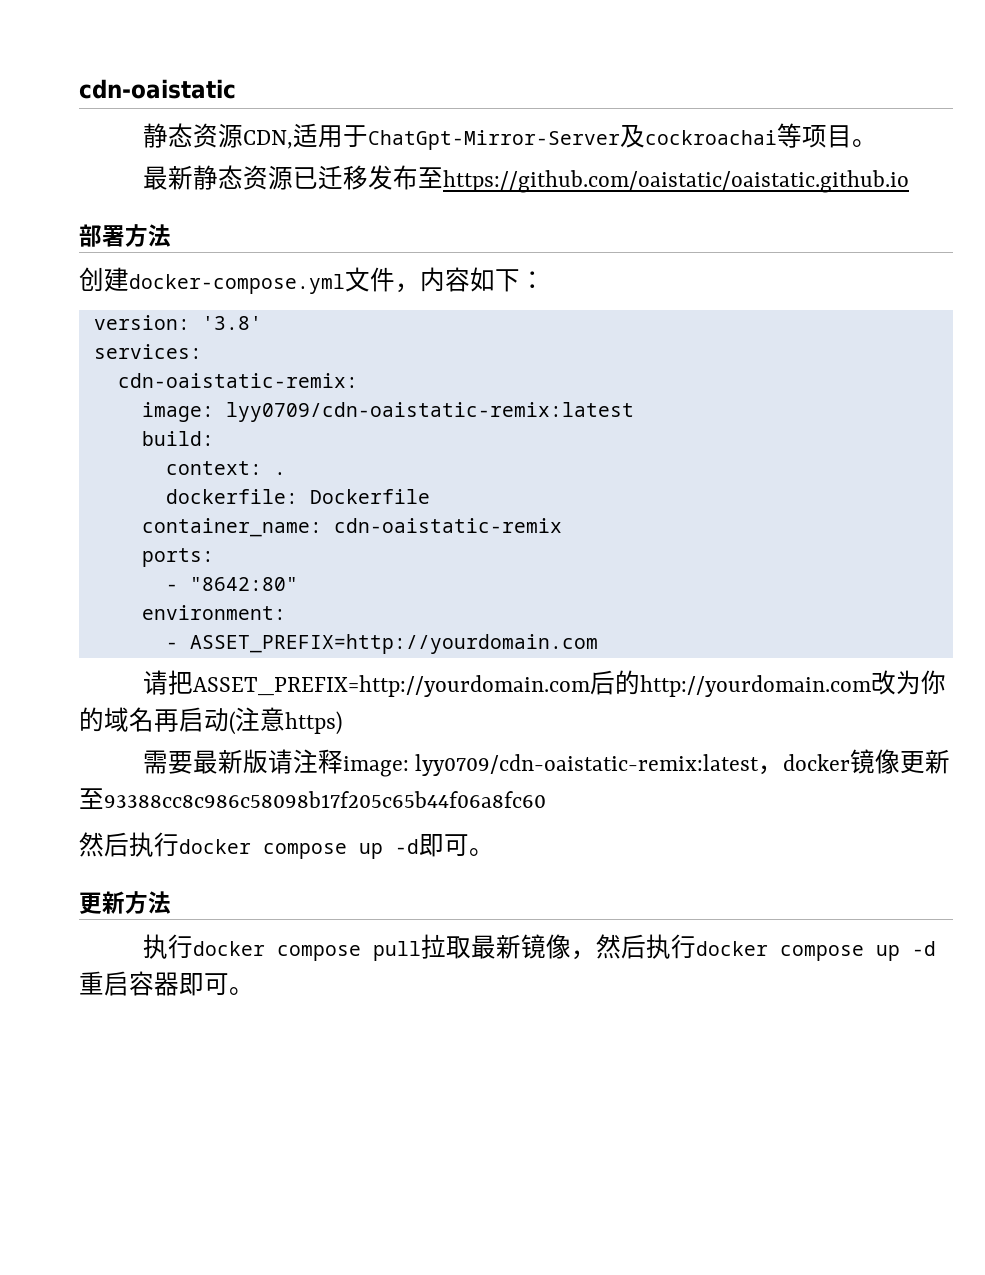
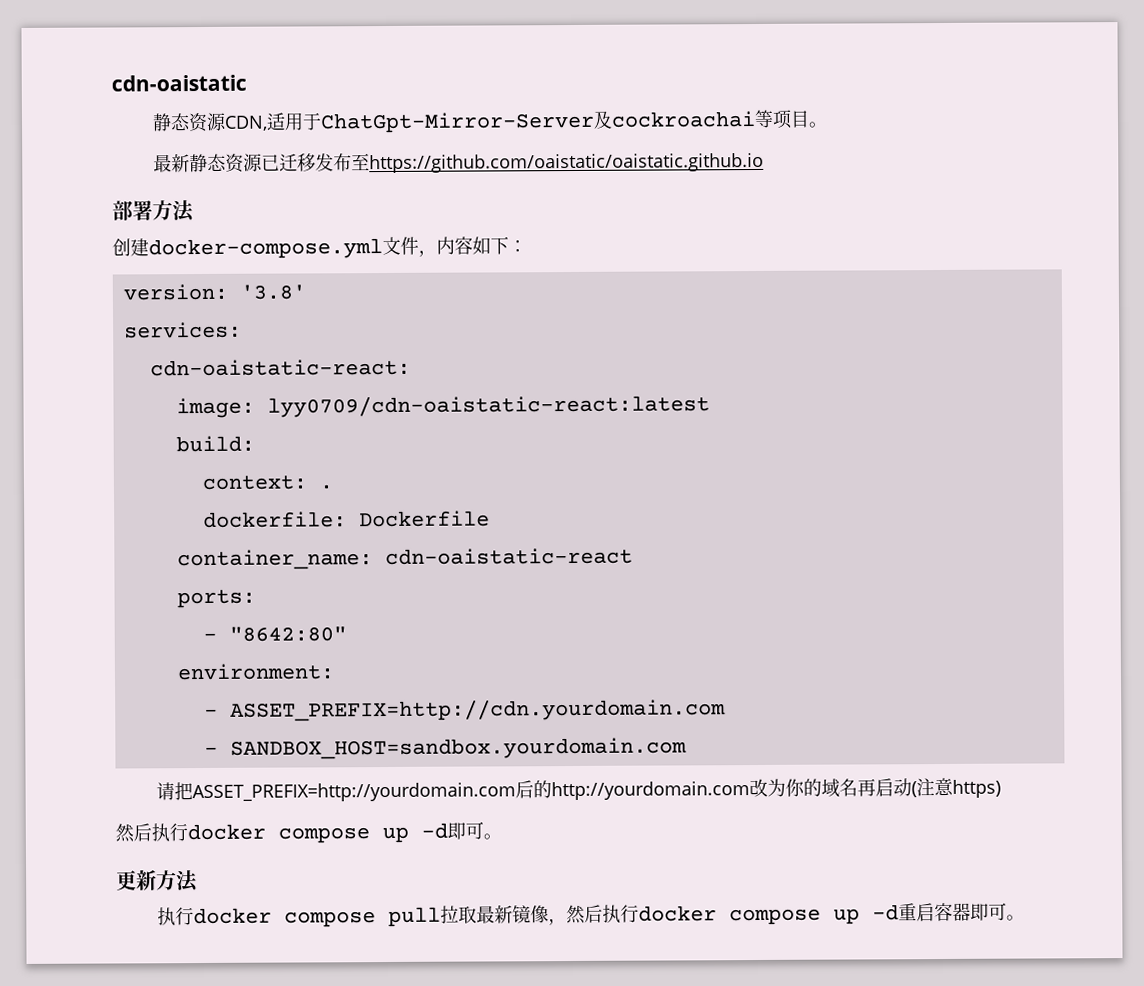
- cdn-oaistatic-remix:
- image: lyy0709/cdn-oaistatic-remix:latest
+ cdn-oaistatic-react:
+ image: lyy0709/cdn-oaistatic-react:latest
- container_name: cdn-oaistatic-remix
+ container_name: cdn-oaistatic-react
- - ASSET_PREFIX=http://yourdomain.com
+ - ASSET_PREFIX=http://cdn.yourdomain.com
+ - SANDBOX_HOST=sandbox.yourdomain.com
- 需要最新版请注释image: lyy0709/cdn-oaistatic-remix:latest，docker镜像更新至93388cc8c986c58098b17f205c65b44f06a8fc60

